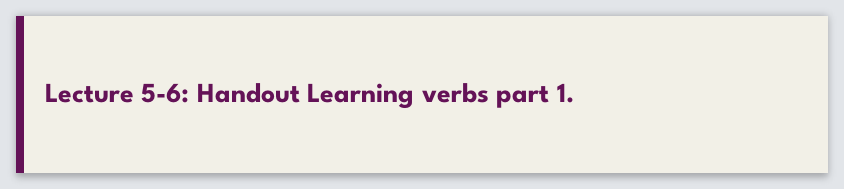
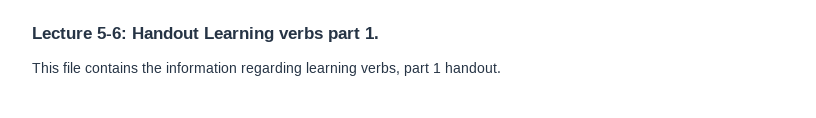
+ This file contains the information regarding learning verbs, part 1 handout.

